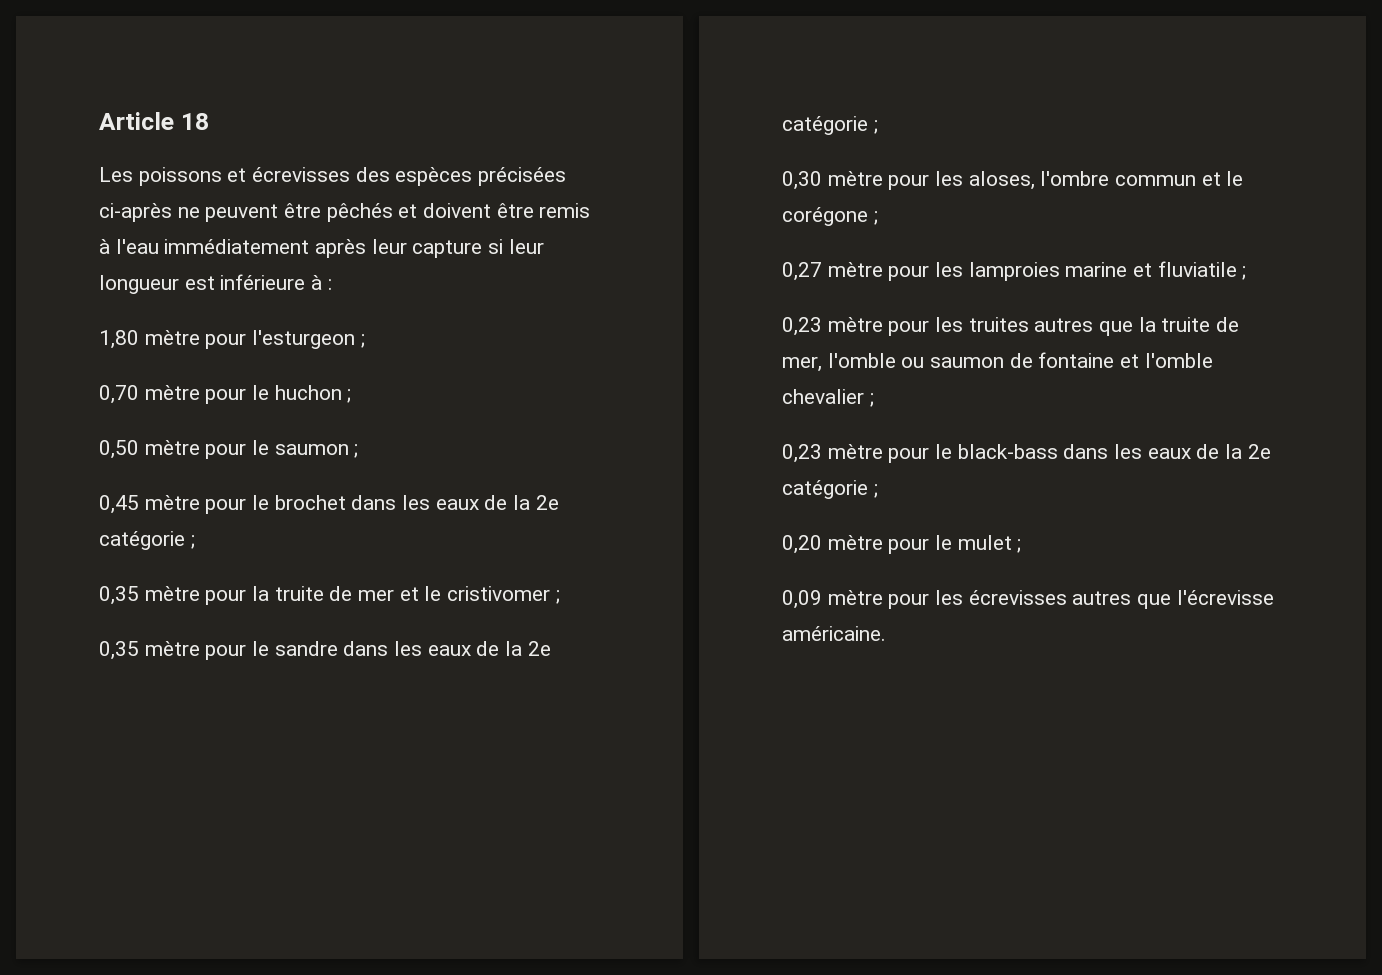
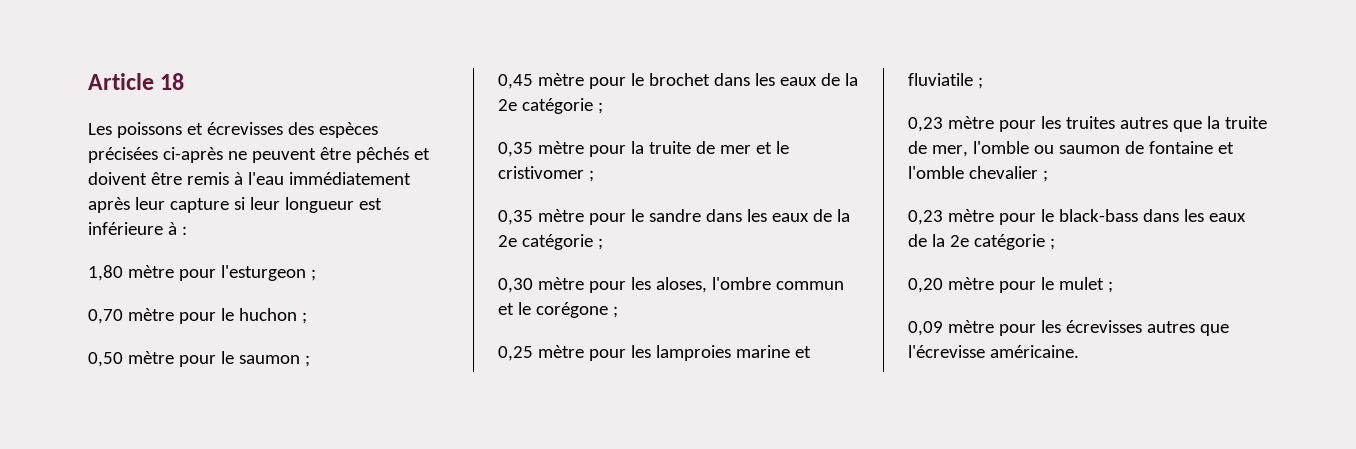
- 0,27 mètre pour les lamproies marine et fluviatile ;
+ 0,25 mètre pour les lamproies marine et fluviatile ;

